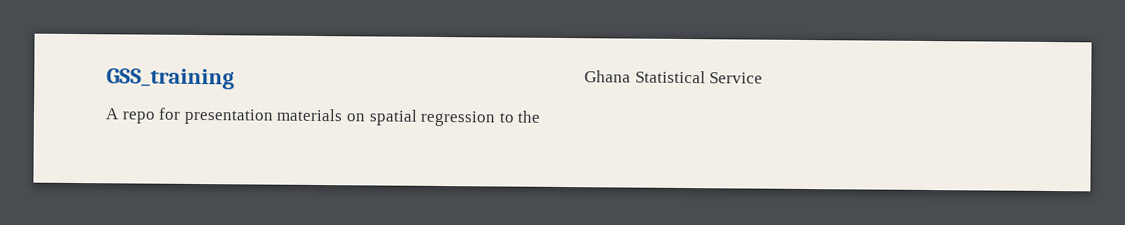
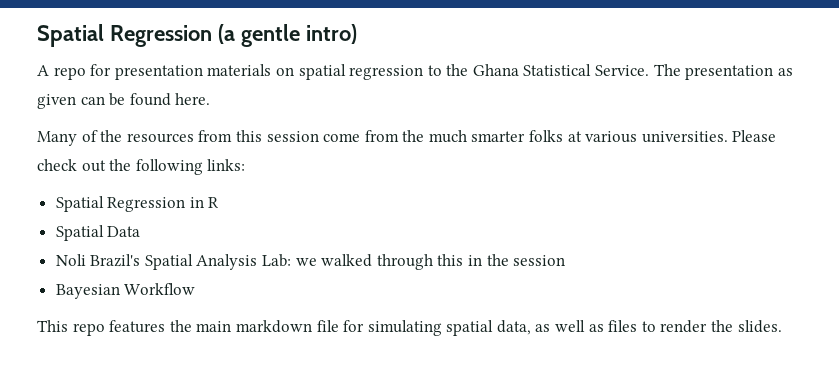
- GSS_training
+ Spatial Regression (a gentle intro)
- A repo for presentation materials on spatial regression to the Ghana Statistical Service
+ A repo for presentation materials on spatial regression to the Ghana Statistical Service. The presentation as given can be found here.
+ Many of the resources from this session come from the much smarter folks at various universities. Please check out the following links:
+ Spatial Regression in R
+ Spatial Data
+ Noli Brazil's Spatial Analysis Lab: we walked through this in the session
+ Bayesian Workflow
+ This repo features the main markdown file for simulating spatial data, as well as files to render the slides.

